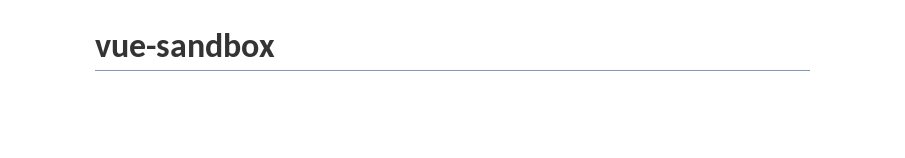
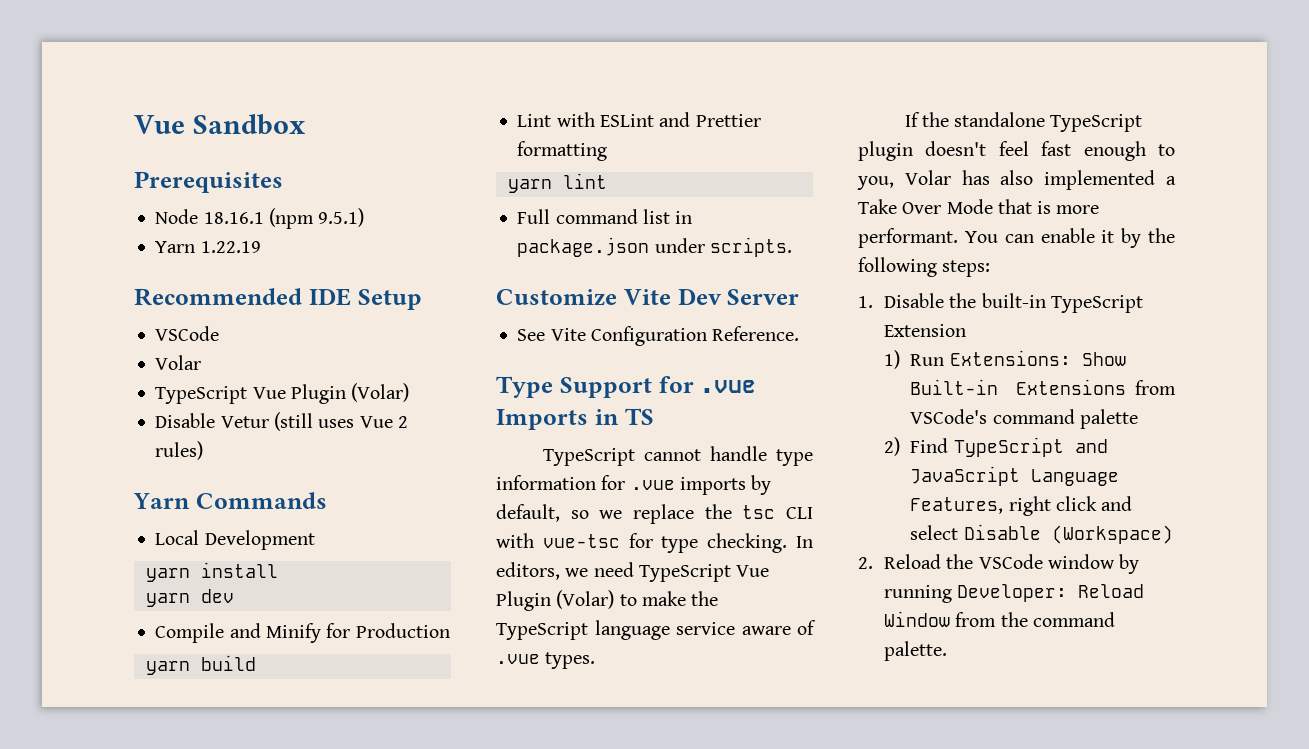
- vue-sandbox
+ Vue Sandbox
+ Prerequisites
+ Node 18.16.1 (npm 9.5.1)
+ Yarn 1.22.19
+ Recommended IDE Setup
+ VSCode
+ Volar
+ TypeScript Vue Plugin (Volar)
+ Disable Vetur (still uses Vue 2 rules)
+ Yarn Commands
+ Local Development
+ yarn install
+ yarn dev
+ Compile and Minify for Production
+ yarn build
+ Lint with ESLint and Prettier formatting
+ yarn lint
+ Full command list in package.json under scripts.
+ Customize Vite Dev Server
+ See Vite Configuration Reference.
+ Type Support for .vue Imports in TS
+ TypeScript cannot handle type information for .vue imports by default, so we replace the tsc CLI with vue-tsc for type checking. In editors, we need TypeScript Vue Plugin (Volar) to make the TypeScript language service aware of .vue types.
+ If the standalone TypeScript plugin doesn't feel fast enough to you, Volar has also implemented a Take Over Mode that is more performant. You can enable it by the following steps:
+ 1. Disable the built-in TypeScript Extension
+ 1) Run Extensions: Show Built-in Extensions from VSCode's command palette
+ 2) Find TypeScript and JavaScript Language Features, right click and select Disable (Workspace)
+ 2. Reload the VSCode window by running Developer: Reload Window from the command palette.

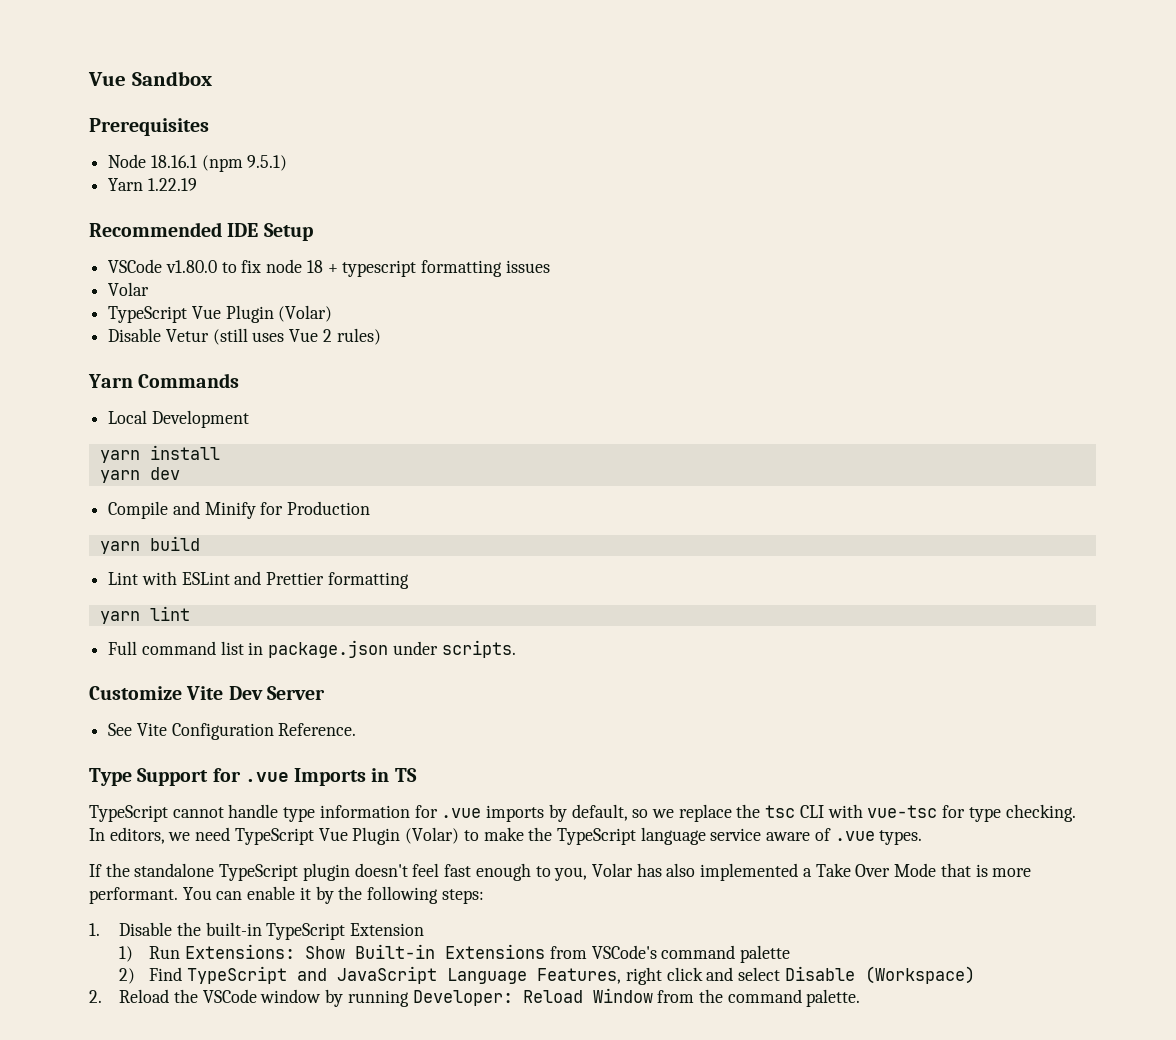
  Recommended IDE Setup
- VSCode
+ VSCode v1.80.0 to fix node 18 + typescript formatting issues

